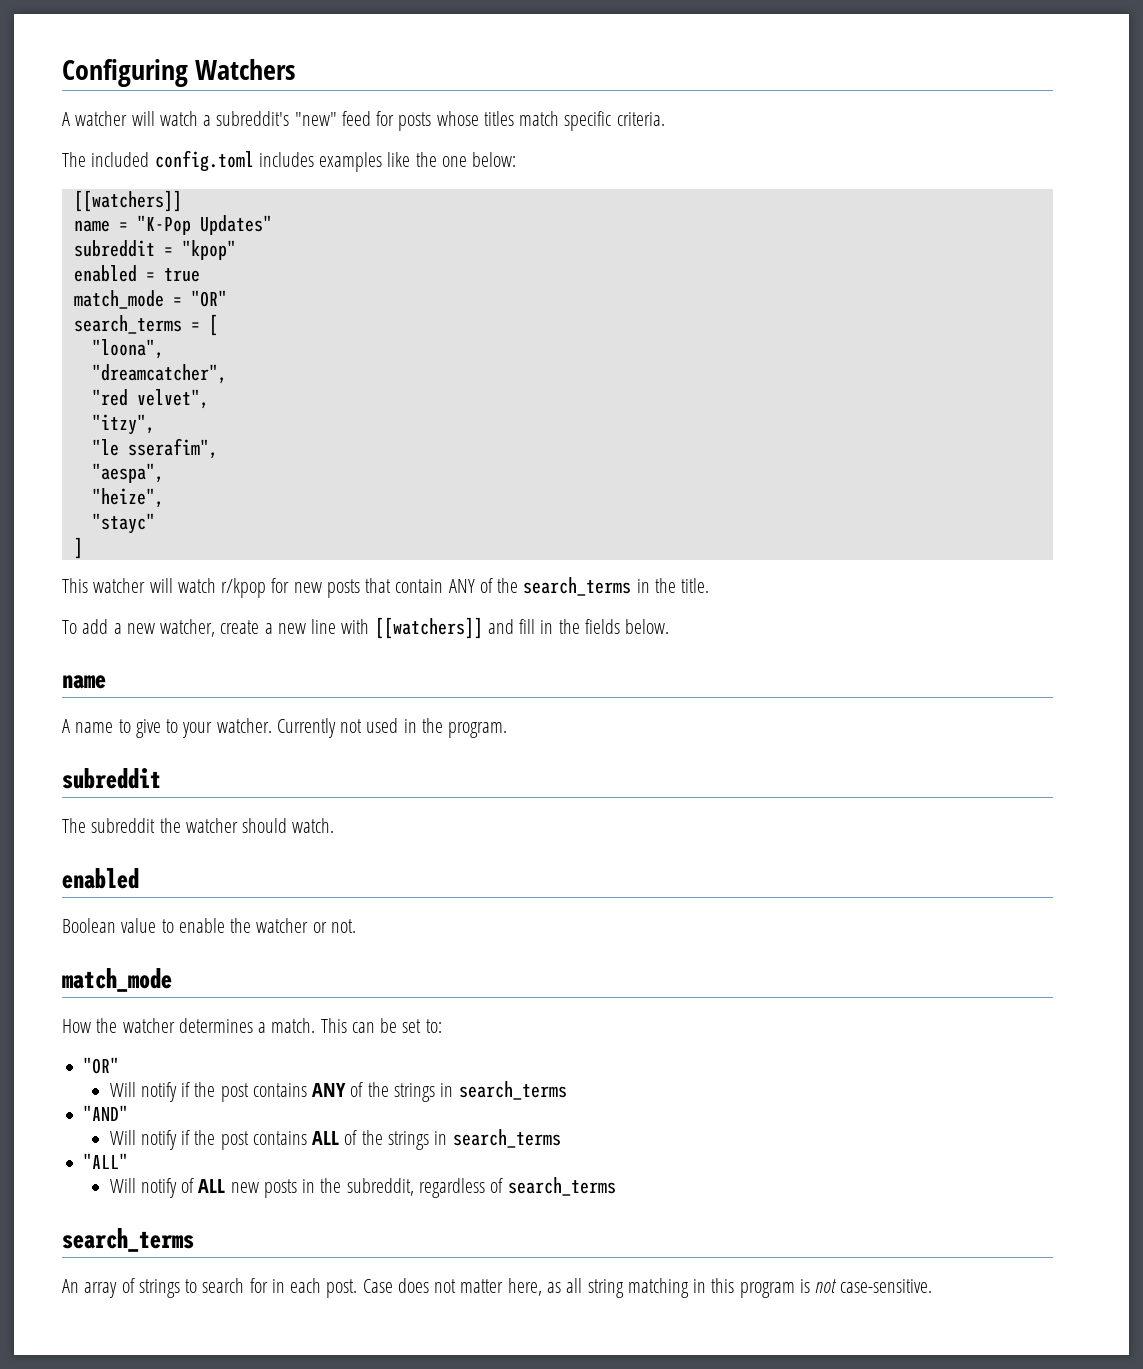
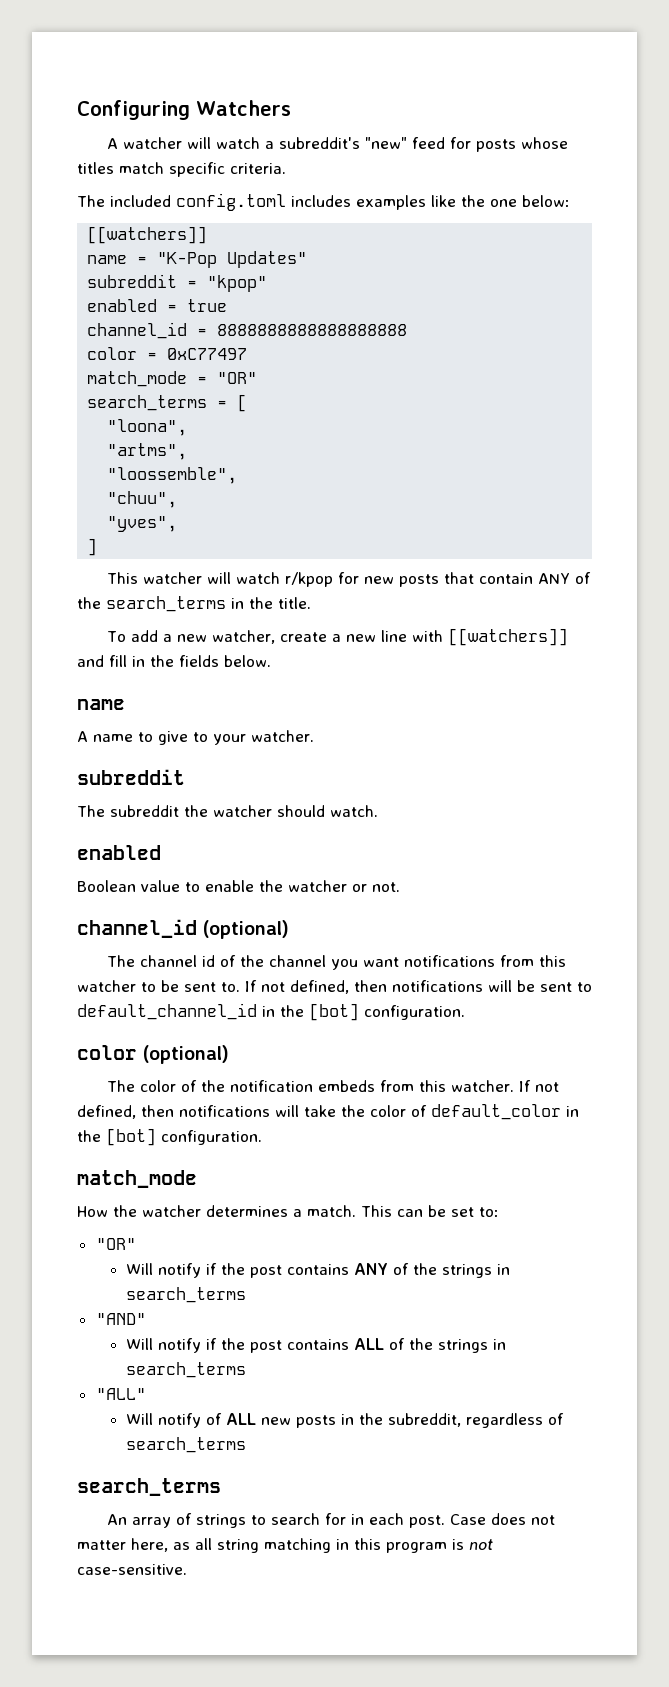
+ channel_id = 8888888888888888888
+ color = 0xC77497
- "dreamcatcher",
- "red velvet",
- "itzy",
- "le sserafim",
- "aespa",
- "heize",
- "stayc"
+ "artms",
+ "loossemble",
+ "chuu",
+ "yves",
- Currently not used in the program.
+ channel_id (optional)
+ The channel id of the channel you want notifications from this watcher to be sent to. If not defined, then notifications will be sent to default_channel_id in the [bot] configuration.
+ color (optional)
+ The color of the notification embeds from this watcher. If not defined, then notifications will take the color of default_color in the [bot] configuration.

